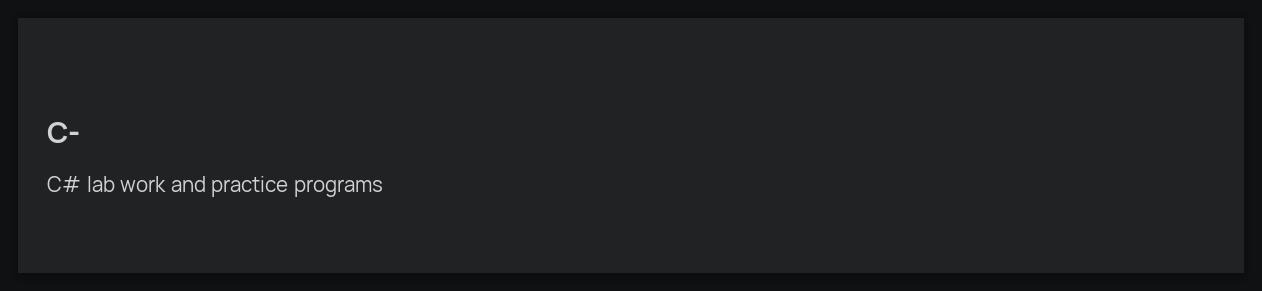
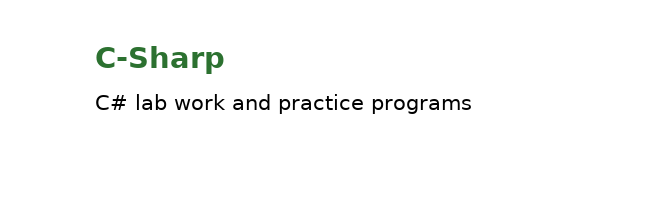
- C-
+ C-Sharp

